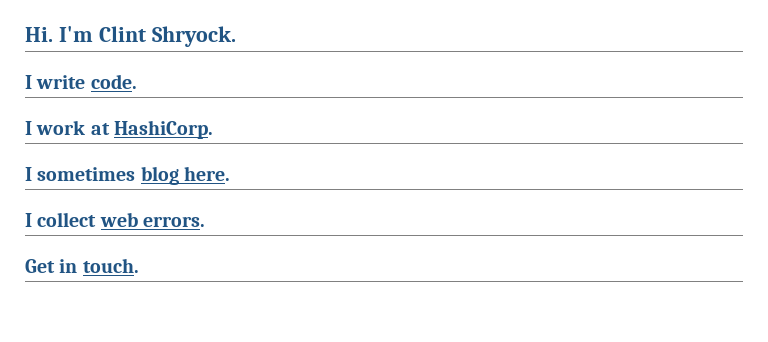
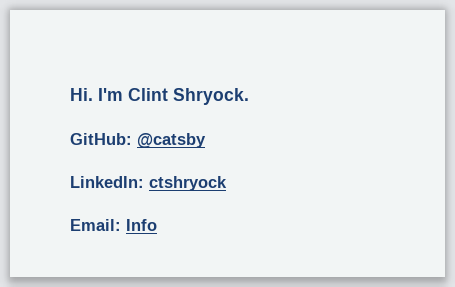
- I write code.
- I work at HashiCorp.
- I sometimes blog here.
- I collect web errors.
- Get in touch.
+ GitHub: @catsby
+ LinkedIn: ctshryock
+ Email: Info

